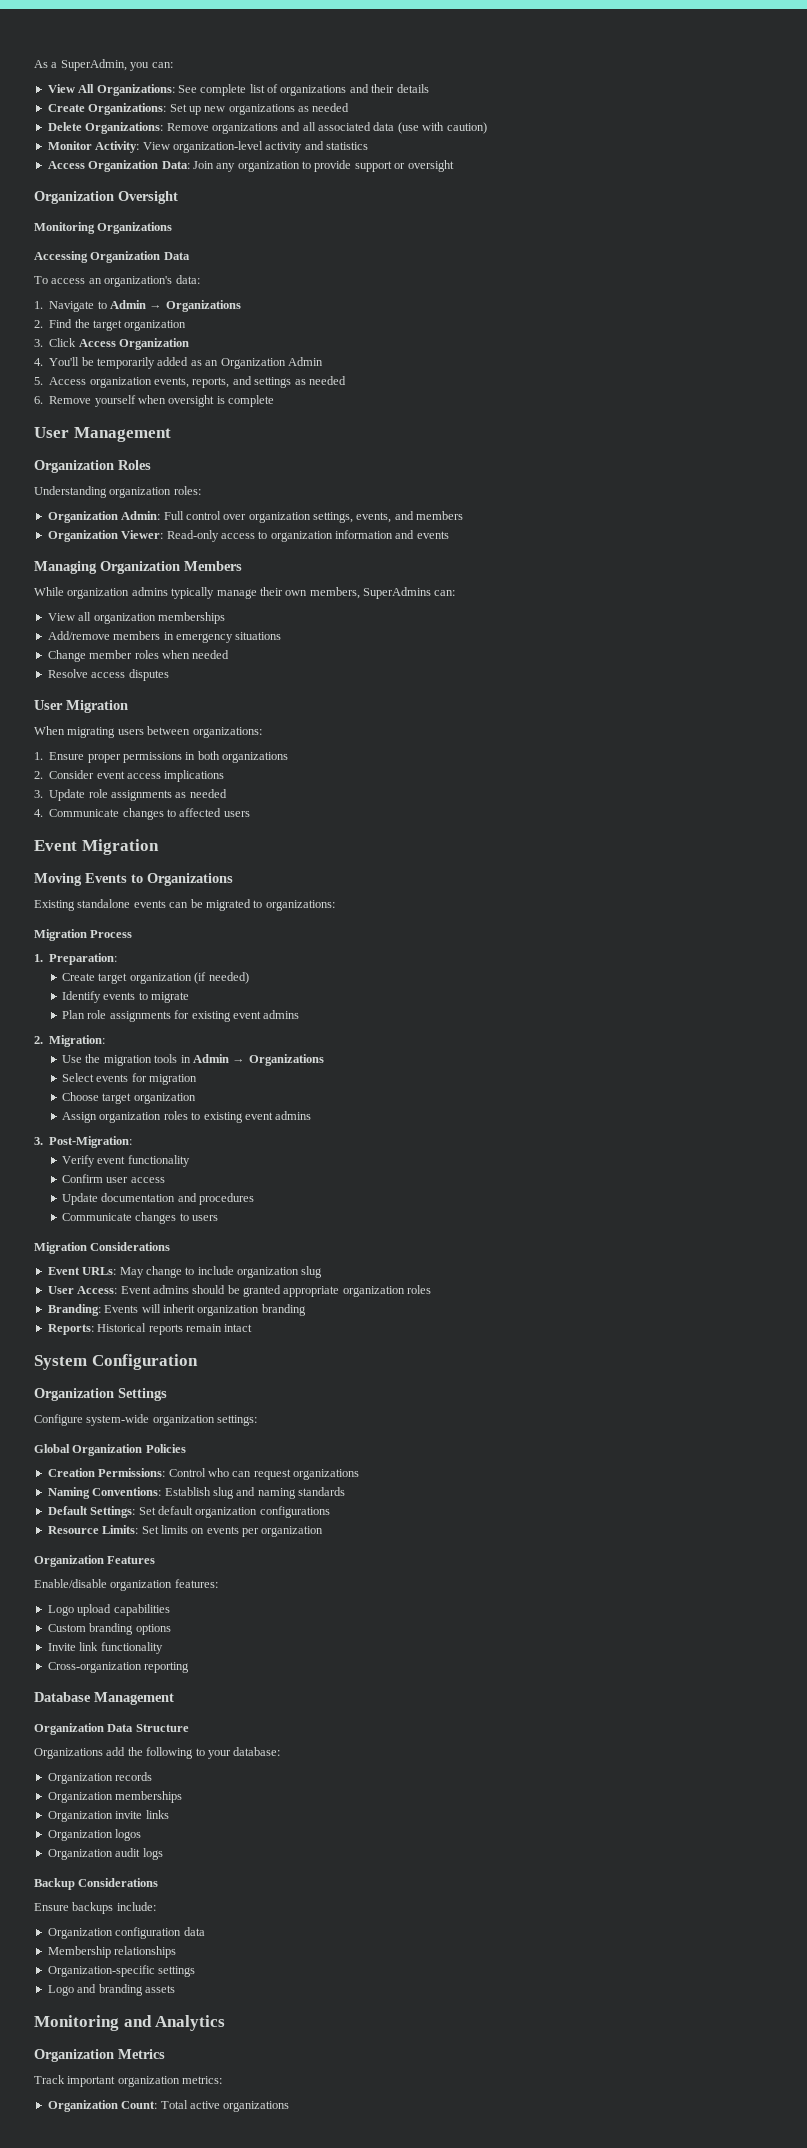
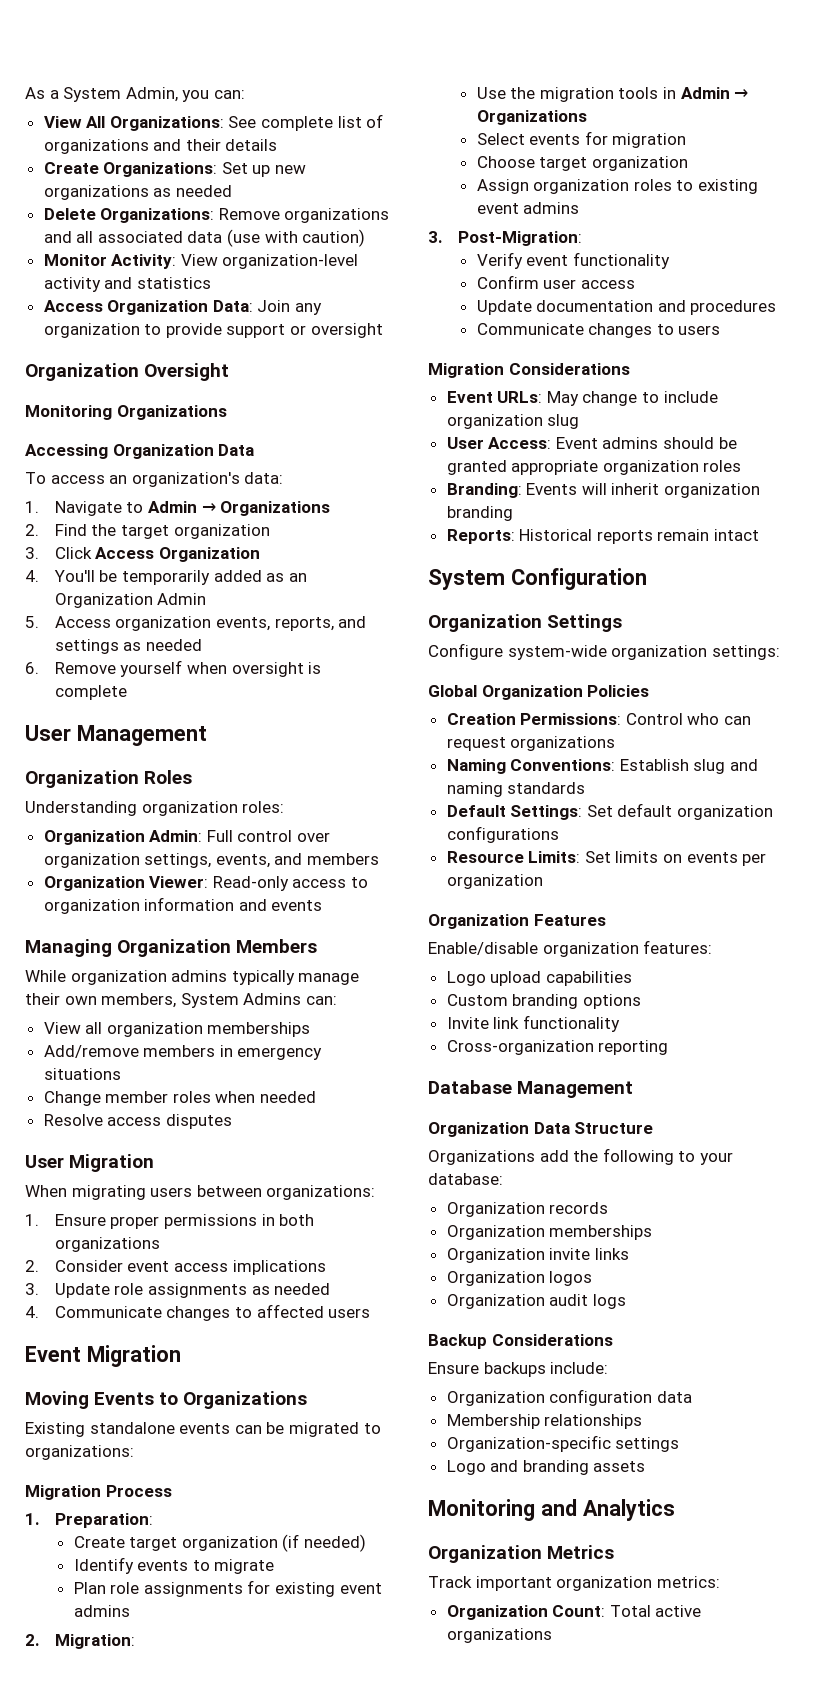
- As a SuperAdmin, you can:
+ As a System Admin, you can:
- While organization admins typically manage their own members, SuperAdmins can:
+ While organization admins typically manage their own members, System Admins can:

